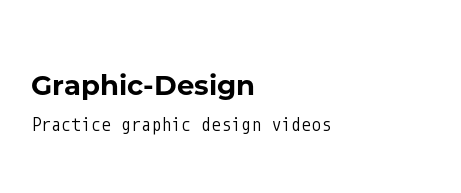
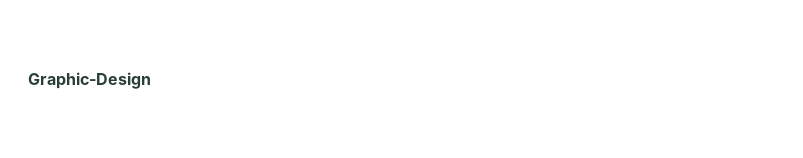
- Practice graphic design videos

